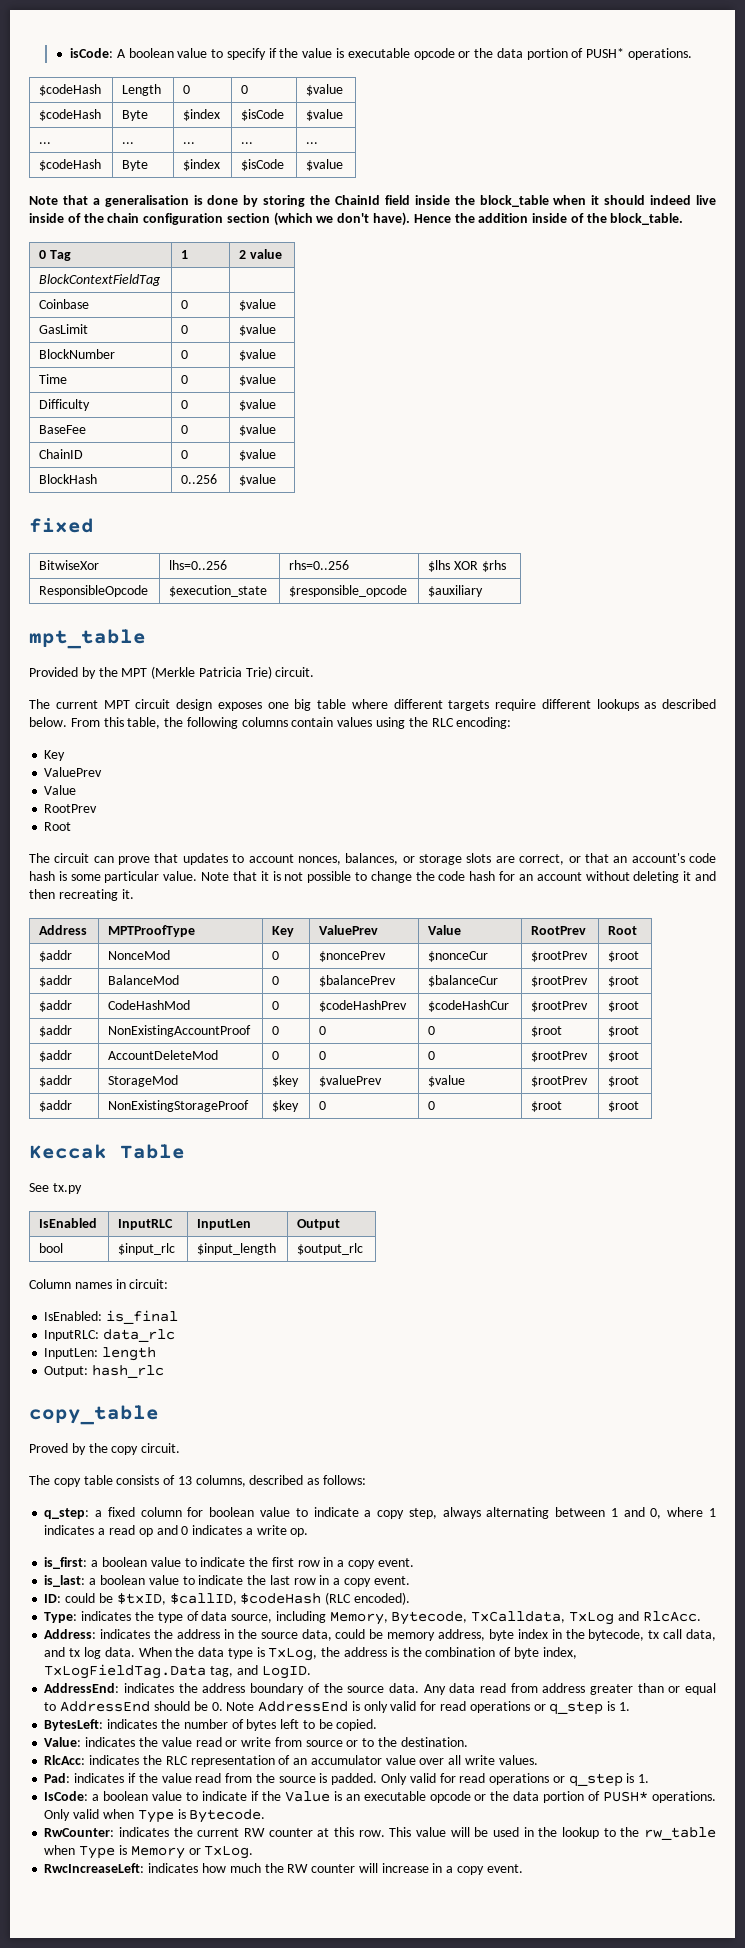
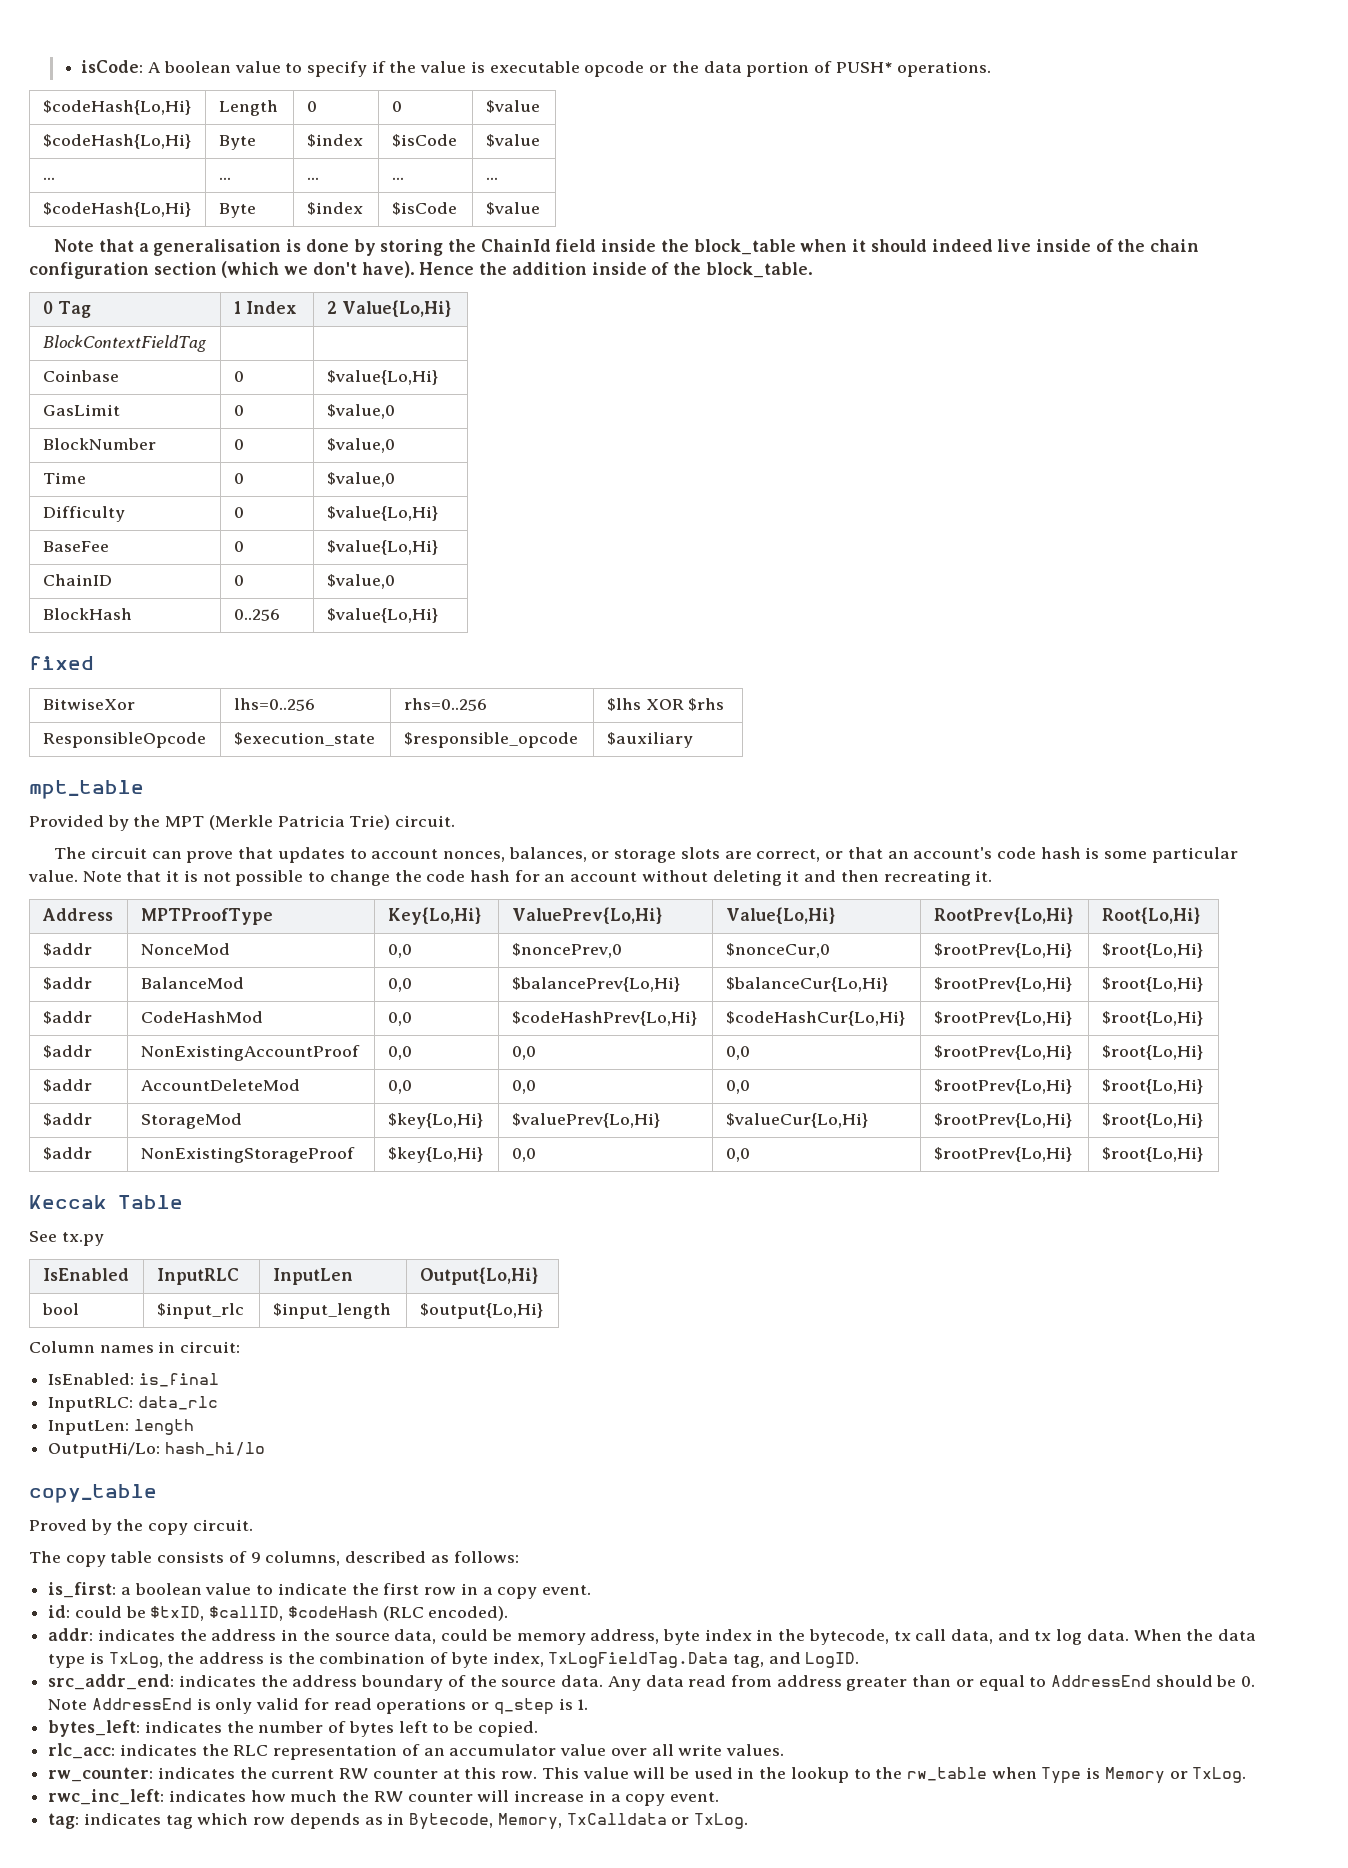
- $codeHash | Length | 0 | 0 | $value
- $codeHash | Byte | $index | $isCode | $value
+ $codeHash{Lo,Hi} | Length | 0 | 0 | $value
+ $codeHash{Lo,Hi} | Byte | $index | $isCode | $value
  ... | ... | ... | ... | ...
- $codeHash | Byte | $index | $isCode | $value
+ $codeHash{Lo,Hi} | Byte | $index | $isCode | $value
- 0 Tag | 1 | 2 value
+ 0 Tag | 1 Index | 2 Value{Lo,Hi}
- Coinbase | 0 | $value
+ Coinbase | 0 | $value{Lo,Hi}
- GasLimit | 0 | $value
+ GasLimit | 0 | $value,0
- BlockNumber | 0 | $value
+ BlockNumber | 0 | $value,0
- Time | 0 | $value
+ Time | 0 | $value,0
- Difficulty | 0 | $value
+ Difficulty | 0 | $value{Lo,Hi}
- BaseFee | 0 | $value
+ BaseFee | 0 | $value{Lo,Hi}
- ChainID | 0 | $value
+ ChainID | 0 | $value,0
- BlockHash | 0..256 | $value
+ BlockHash | 0..256 | $value{Lo,Hi}
- The current MPT circuit design exposes one big table where different targets require different lookups as described below. From this table, the following columns contain values using the RLC encoding:
- Key
- ValuePrev
- Value
- RootPrev
- Root
- Address | MPTProofType | Key | ValuePrev | Value | RootPrev | Root
- $addr | NonceMod | 0 | $noncePrev | $nonceCur | $rootPrev | $root
- $addr | BalanceMod | 0 | $balancePrev | $balanceCur | $rootPrev | $root
- $addr | CodeHashMod | 0 | $codeHashPrev | $codeHashCur | $rootPrev | $root
- $addr | NonExistingAccountProof | 0 | 0 | 0 | $root | $root
- $addr | AccountDeleteMod | 0 | 0 | 0 | $rootPrev | $root
- $addr | StorageMod | $key | $valuePrev | $value | $rootPrev | $root
- $addr | NonExistingStorageProof | $key | 0 | 0 | $root | $root
+ Address | MPTProofType | Key{Lo,Hi} | ValuePrev{Lo,Hi} | Value{Lo,Hi} | RootPrev{Lo,Hi} | Root{Lo,Hi}
+ $addr | NonceMod | 0,0 | $noncePrev,0 | $nonceCur,0 | $rootPrev{Lo,Hi} | $root{Lo,Hi}
+ $addr | BalanceMod | 0,0 | $balancePrev{Lo,Hi} | $balanceCur{Lo,Hi} | $rootPrev{Lo,Hi} | $root{Lo,Hi}
+ $addr | CodeHashMod | 0,0 | $codeHashPrev{Lo,Hi} | $codeHashCur{Lo,Hi} | $rootPrev{Lo,Hi} | $root{Lo,Hi}
+ $addr | NonExistingAccountProof | 0,0 | 0,0 | 0,0 | $rootPrev{Lo,Hi} | $root{Lo,Hi}
+ $addr | AccountDeleteMod | 0,0 | 0,0 | 0,0 | $rootPrev{Lo,Hi} | $root{Lo,Hi}
+ $addr | StorageMod | $key{Lo,Hi} | $valuePrev{Lo,Hi} | $valueCur{Lo,Hi} | $rootPrev{Lo,Hi} | $root{Lo,Hi}
+ $addr | NonExistingStorageProof | $key{Lo,Hi} | 0,0 | 0,0 | $rootPrev{Lo,Hi} | $root{Lo,Hi}
- IsEnabled | InputRLC | InputLen | Output
+ IsEnabled | InputRLC | InputLen | Output{Lo,Hi}
- bool | $input_rlc | $input_length | $output_rlc
+ bool | $input_rlc | $input_length | $output{Lo,Hi}
- Output: hash_rlc
+ OutputHi/Lo: hash_hi/lo
- The copy table consists of 13 columns, described as follows:
+ The copy table consists of 9 columns, described as follows:
- q_step: a fixed column for boolean value to indicate a copy step, always alternating between 1 and 0, where 1 indicates a read op and 0 indicates a write op.
- is_last: a boolean value to indicate the last row in a copy event.
- ID: could be $txID, $callID, $codeHash (RLC encoded).
+ id: could be $txID, $callID, $codeHash (RLC encoded).
- Type: indicates the type of data source, including Memory, Bytecode, TxCalldata, TxLog and RlcAcc.
- Address: indicates the address in the source data, could be memory address, byte index in the bytecode, tx call data, and tx log data.
+ addr: indicates the address in the source data, could be memory address, byte index in the bytecode, tx call data, and tx log data.
- AddressEnd: indicates the address boundary of the source data.
+ src_addr_end: indicates the address boundary of the source data.
- BytesLeft: indicates the number of bytes left to be copied.
+ bytes_left: indicates the number of bytes left to be copied.
- Value: indicates the value read or write from source or to the destination.
- RlcAcc: indicates the RLC representation of an accumulator value over all write values.
+ rlc_acc: indicates the RLC representation of an accumulator value over all write values.
- Pad: indicates if the value read from the source is padded. Only valid for read operations or q_step is 1.
- IsCode: a boolean value to indicate if the Value is an executable opcode or the data portion of PUSH* operations. Only valid when Type is Bytecode.
- RwCounter: indicates the current RW counter at this row.
+ rw_counter: indicates the current RW counter at this row.
- RwcIncreaseLeft: indicates how much the RW counter will increase in a copy event.
+ rwc_inc_left: indicates how much the RW counter will increase in a copy event.
+ tag: indicates tag which row depends as in Bytecode, Memory, TxCalldata or TxLog.

